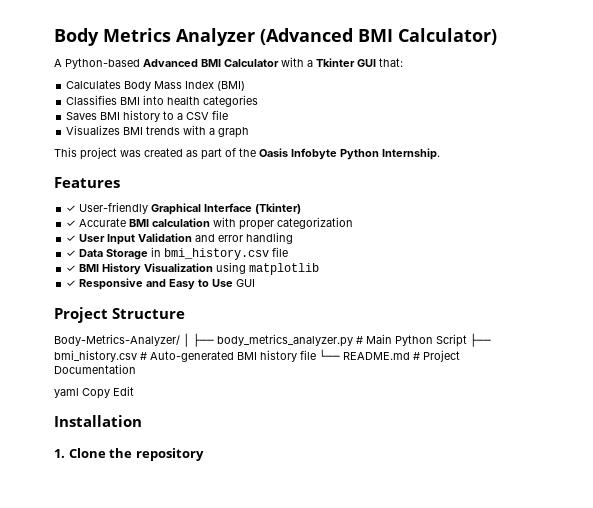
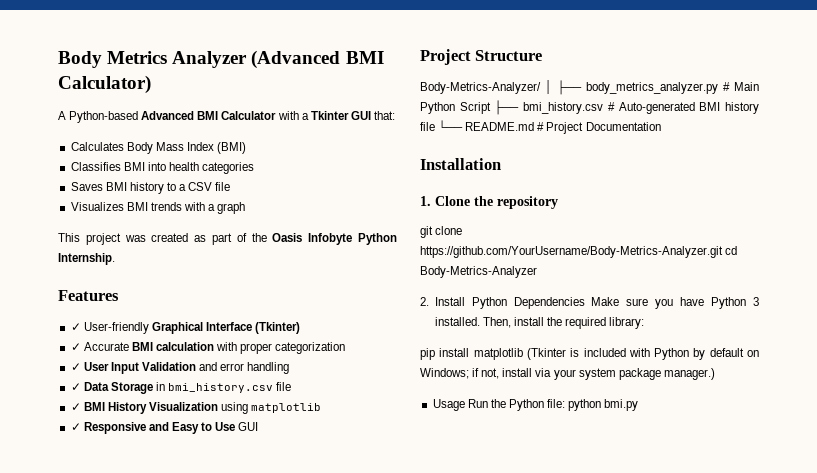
- yaml Copy Edit
+ git clone https://github.com/YourUsername/Body-Metrics-Analyzer.git cd Body-Metrics-Analyzer
+ 2. Install Python Dependencies Make sure you have Python 3 installed. Then, install the required library:
+ pip install matplotlib (Tkinter is included with Python by default on Windows; if not, install via your system package manager.)
+ Usage Run the Python file: python bmi.py

